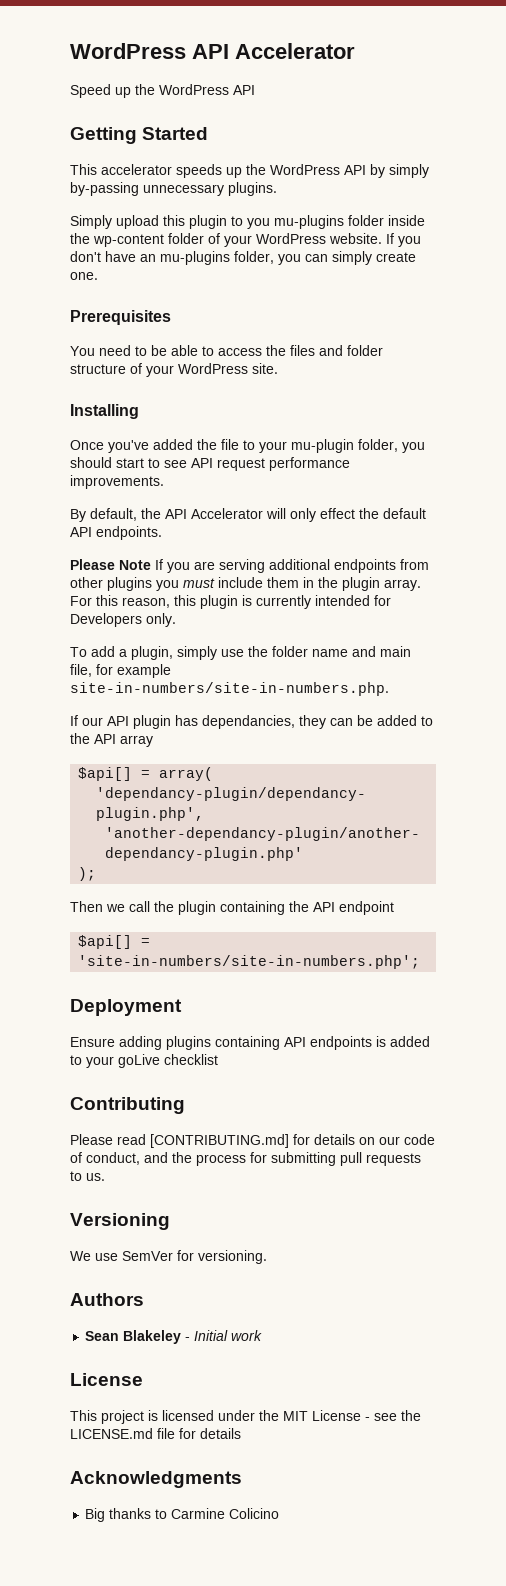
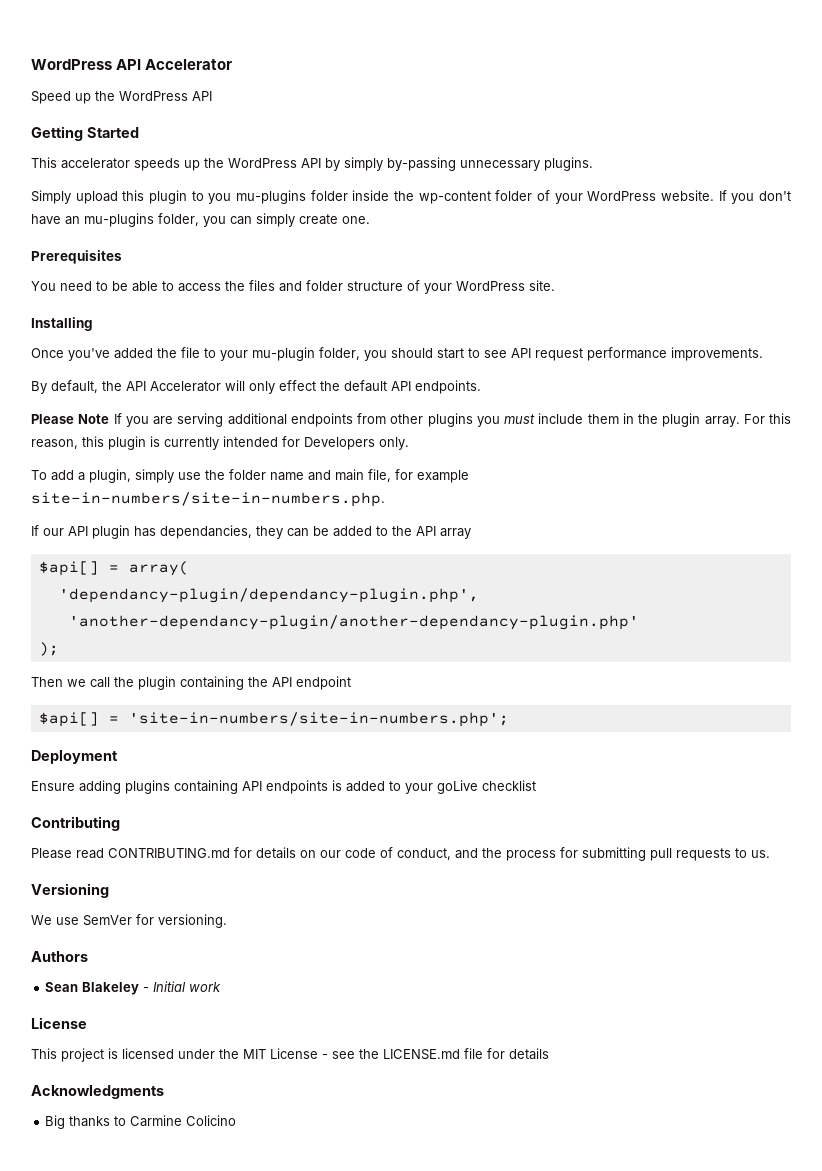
- Please read [CONTRIBUTING.md] for details on our code of conduct, and the process for submitting pull requests to us.
+ Please read CONTRIBUTING.md for details on our code of conduct, and the process for submitting pull requests to us.

